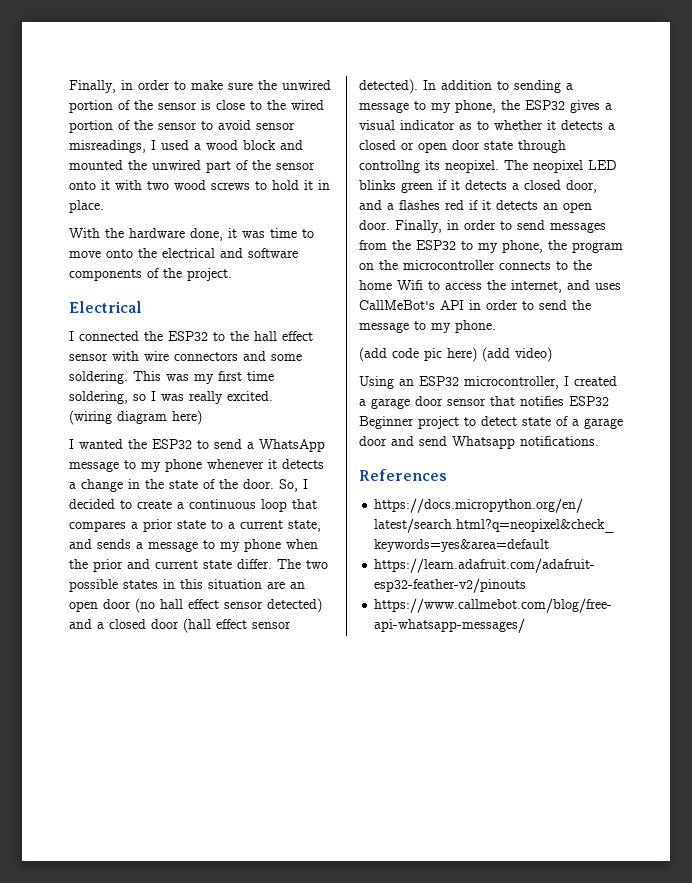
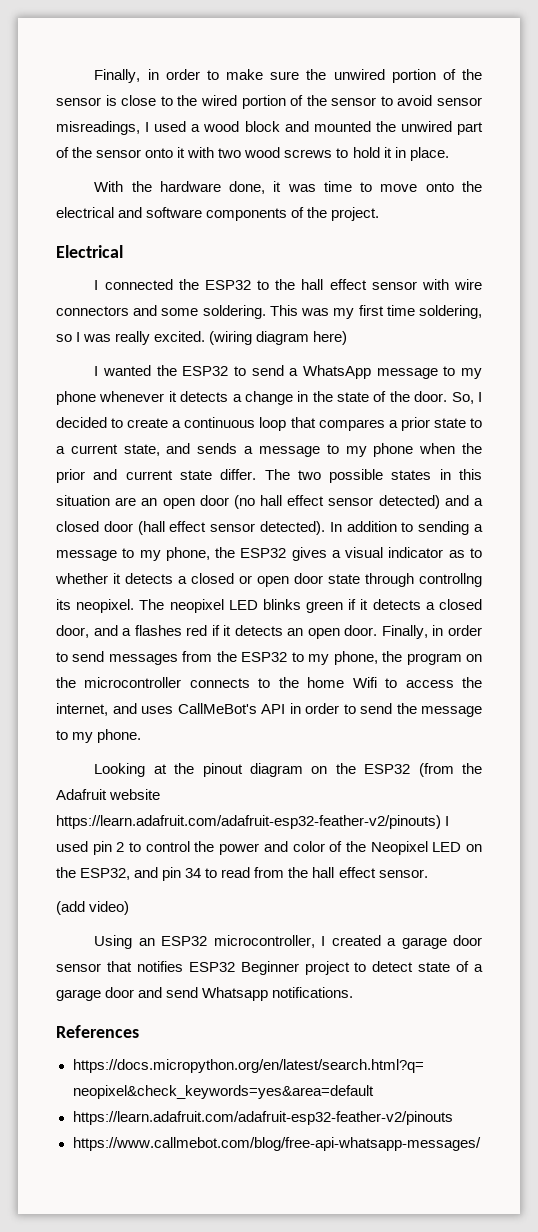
- This was my first time soldering, so I was really excited.
- (wiring diagram here)
+ This was my first time soldering, so I was really excited. (wiring diagram here)
- (add code pic here) (add video)
+ Looking at the pinout diagram on the ESP32 (from the Adafruit website https://learn.adafruit.com/adafruit-esp32-feather-v2/pinouts) I used pin 2 to control the power and color of the Neopixel LED on the ESP32, and pin 34 to read from the hall effect sensor.
+ (add video)

